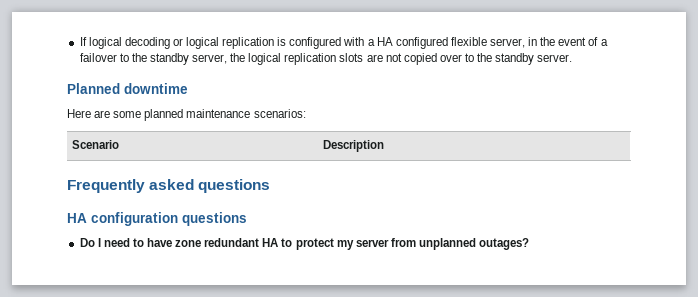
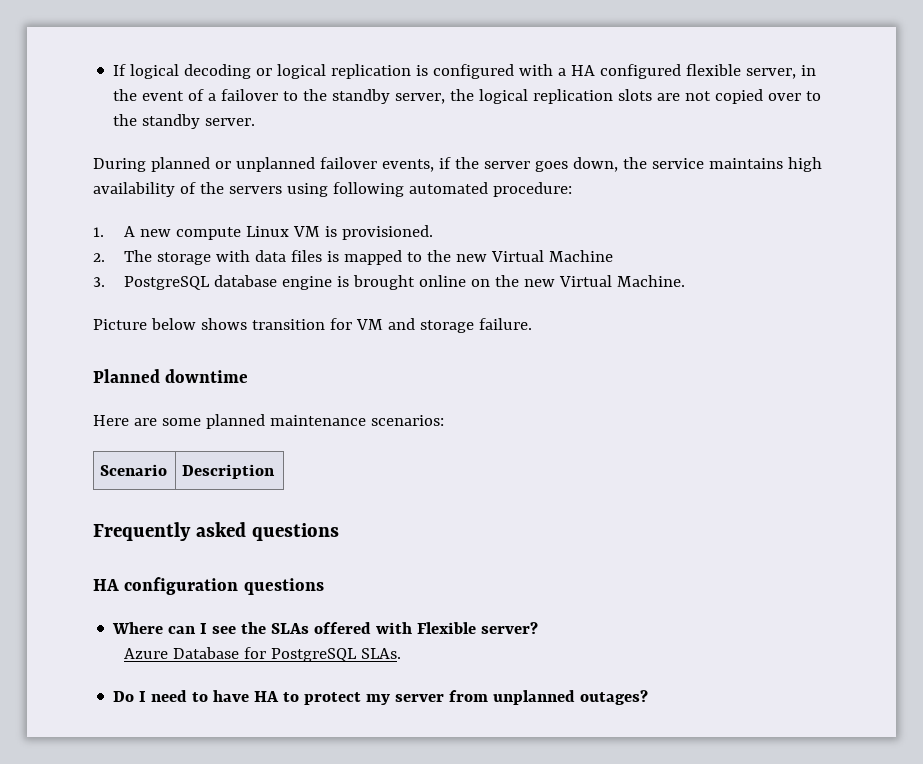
+ During planned or unplanned failover events, if the server goes down, the service maintains high availability of the servers using following automated procedure:
+ 1. A new compute Linux VM is provisioned.
+ 2. The storage with data files is mapped to the new Virtual Machine
+ 3. PostgreSQL database engine is brought online on the new Virtual Machine.
+ Picture below shows transition for VM and storage failure.
+ Where can I see the SLAs offered with Flexible server?
+ Azure Database for PostgreSQL SLAs.
- Do I need to have zone redundant HA to protect my server from unplanned outages?
+ Do I need to have HA to protect my server from unplanned outages?

